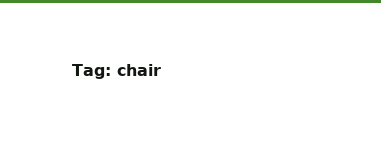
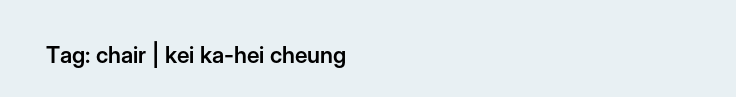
- Tag: chair
+ Tag: chair | kei ka-hei cheung

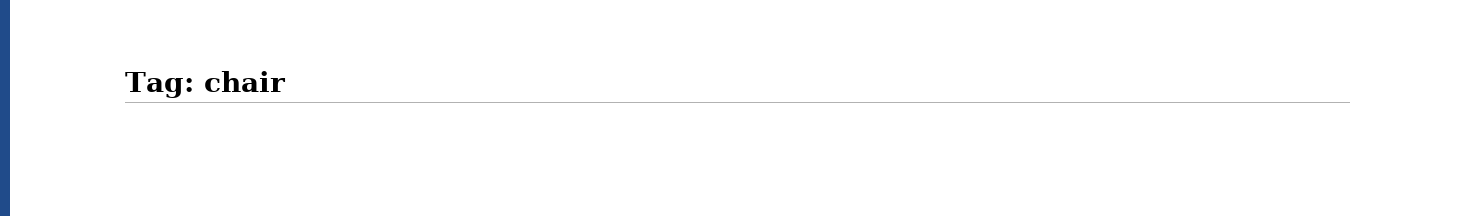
- Tag: chair | kei ka-hei cheung
+ Tag: chair

